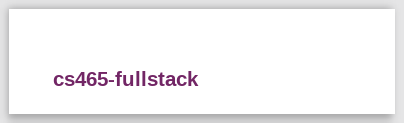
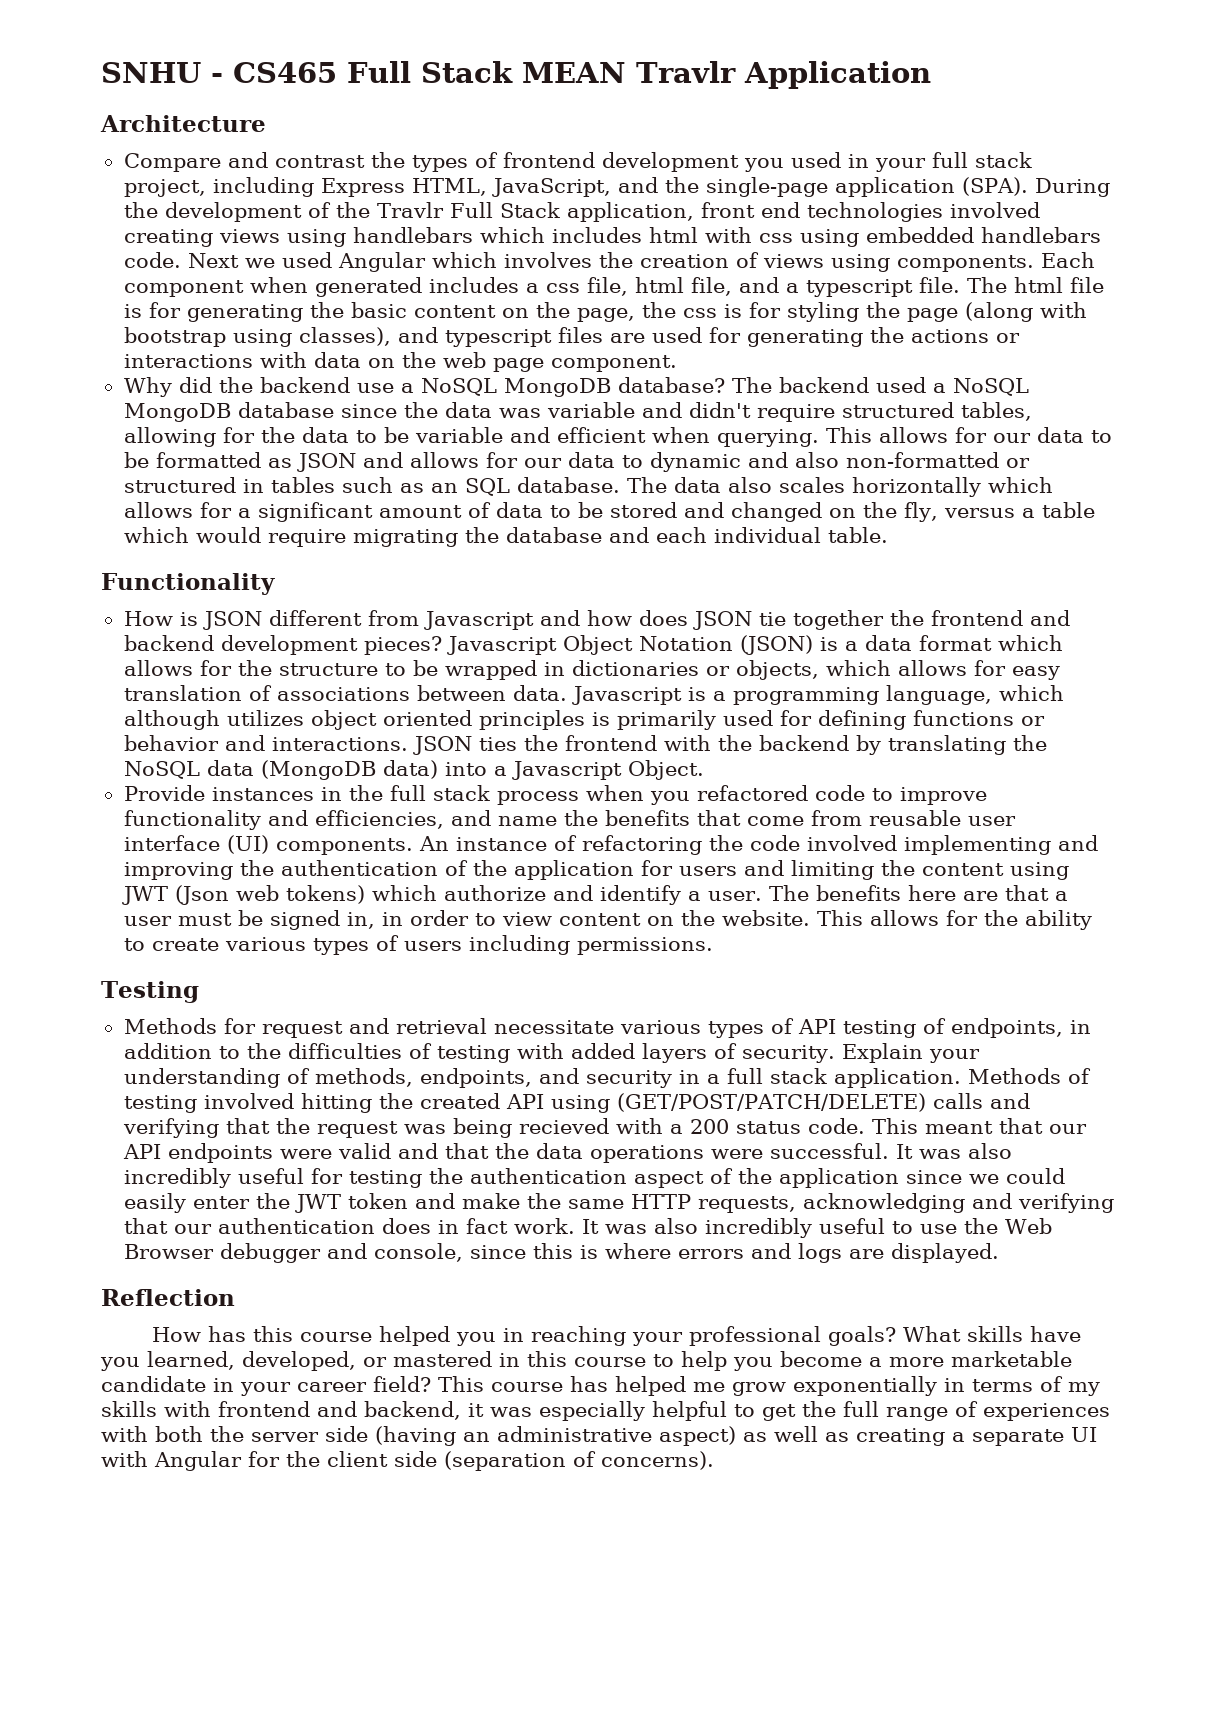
- cs465-fullstack
+ SNHU - CS465 Full Stack MEAN Travlr Application
+ Architecture
+ Compare and contrast the types of frontend development you used in your full stack project, including Express HTML, JavaScript, and the single-page application (SPA). During the development of the Travlr Full Stack application, front end technologies involved creating views using handlebars which includes html with css using embedded handlebars code. Next we used Angular which involves the creation of views using components. Each component when generated includes a css file, html file, and a typescript file. The html file is for generating the basic content on the page, the css is for styling the page (along with bootstrap using classes), and typescript files are used for generating the actions or interactions with data on the web page component.
+ Why did the backend use a NoSQL MongoDB database? The backend used a NoSQL MongoDB database since the data was variable and didn't require structured tables, allowing for the data to be variable and efficient when querying. This allows for our data to be formatted as JSON and allows for our data to dynamic and also non-formatted or structured in tables such as an SQL database. The data also scales horizontally which allows for a significant amount of data to be stored and changed on the fly, versus a table which would require migrating the database and each individual table.
+ Functionality
+ How is JSON different from Javascript and how does JSON tie together the frontend and backend development pieces? Javascript Object Notation (JSON) is a data format which allows for the structure to be wrapped in dictionaries or objects, which allows for easy translation of associations between data. Javascript is a programming language, which although utilizes object oriented principles is primarily used for defining functions or behavior and interactions. JSON ties the frontend with the backend by translating the NoSQL data (MongoDB data) into a Javascript Object.
+ Provide instances in the full stack process when you refactored code to improve functionality and efficiencies, and name the benefits that come from reusable user interface (UI) components. An instance of refactoring the code involved implementing and improving the authentication of the application for users and limiting the content using JWT (Json web tokens) which authorize and identify a user. The benefits here are that a user must be signed in, in order to view content on the website. This allows for the ability to create various types of users including permissions.
+ Testing
+ Methods for request and retrieval necessitate various types of API testing of endpoints, in addition to the difficulties of testing with added layers of security. Explain your understanding of methods, endpoints, and security in a full stack application. Methods of testing involved hitting the created API using (GET/POST/PATCH/DELETE) calls and verifying that the request was being recieved with a 200 status code. This meant that our API endpoints were valid and that the data operations were successful. It was also incredibly useful for testing the authentication aspect of the application since we could easily enter the JWT token and make the same HTTP requests, acknowledging and verifying that our authentication does in fact work. It was also incredibly useful to use the Web Browser debugger and console, since this is where errors and logs are displayed.
+ Reflection
+ How has this course helped you in reaching your professional goals? What skills have you learned, developed, or mastered in this course to help you become a more marketable candidate in your career field? This course has helped me grow exponentially in terms of my skills with frontend and backend, it was especially helpful to get the full range of experiences with both the server side (having an administrative aspect) as well as creating a separate UI with Angular for the client side (separation of concerns).

